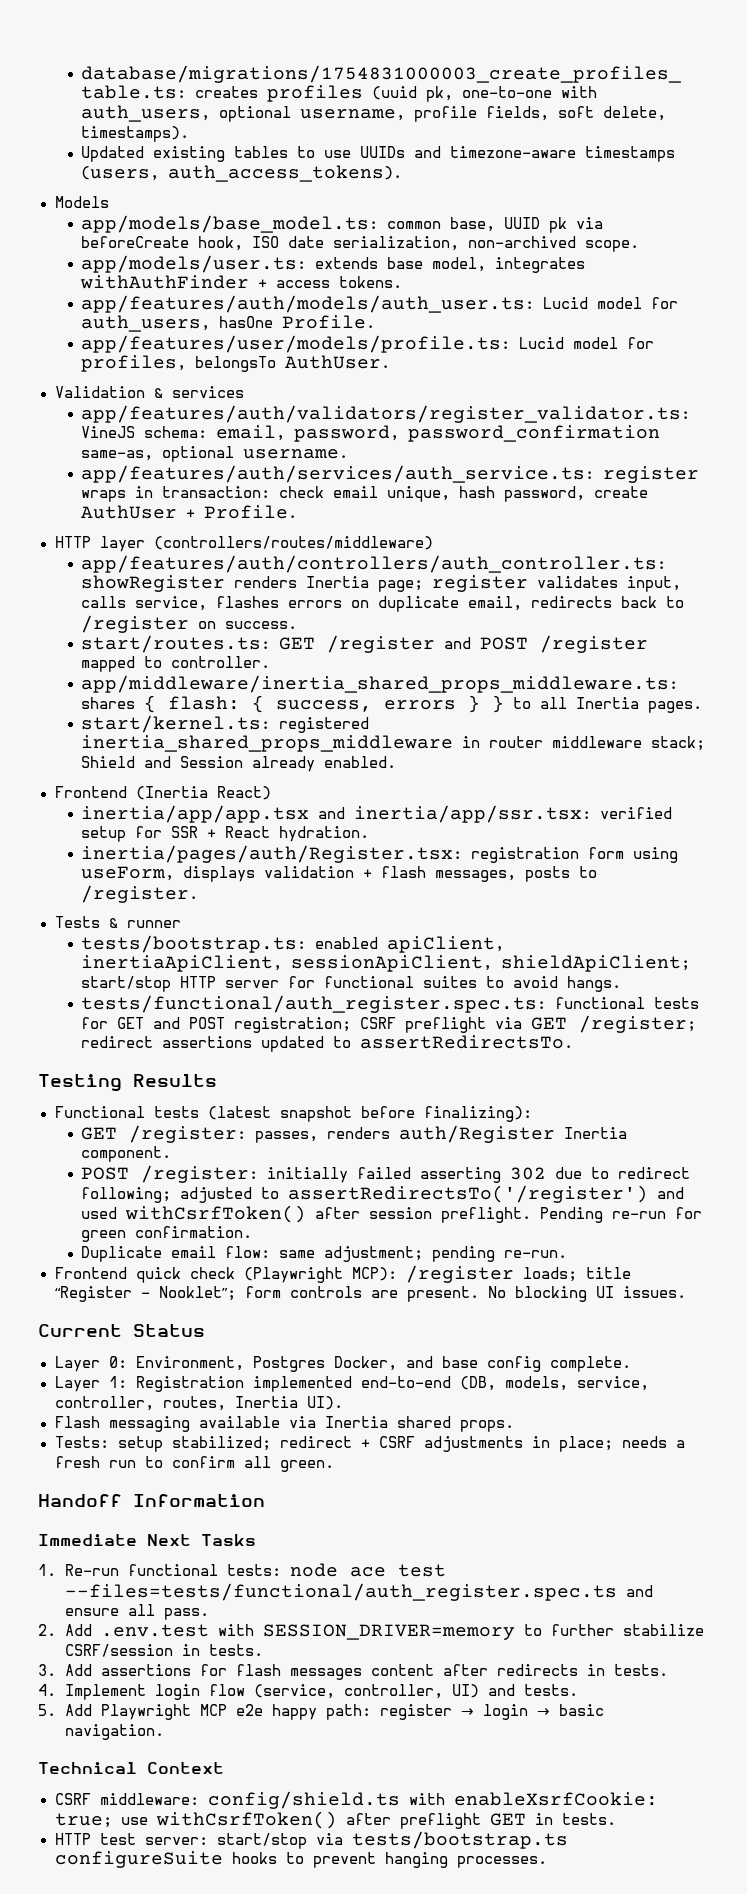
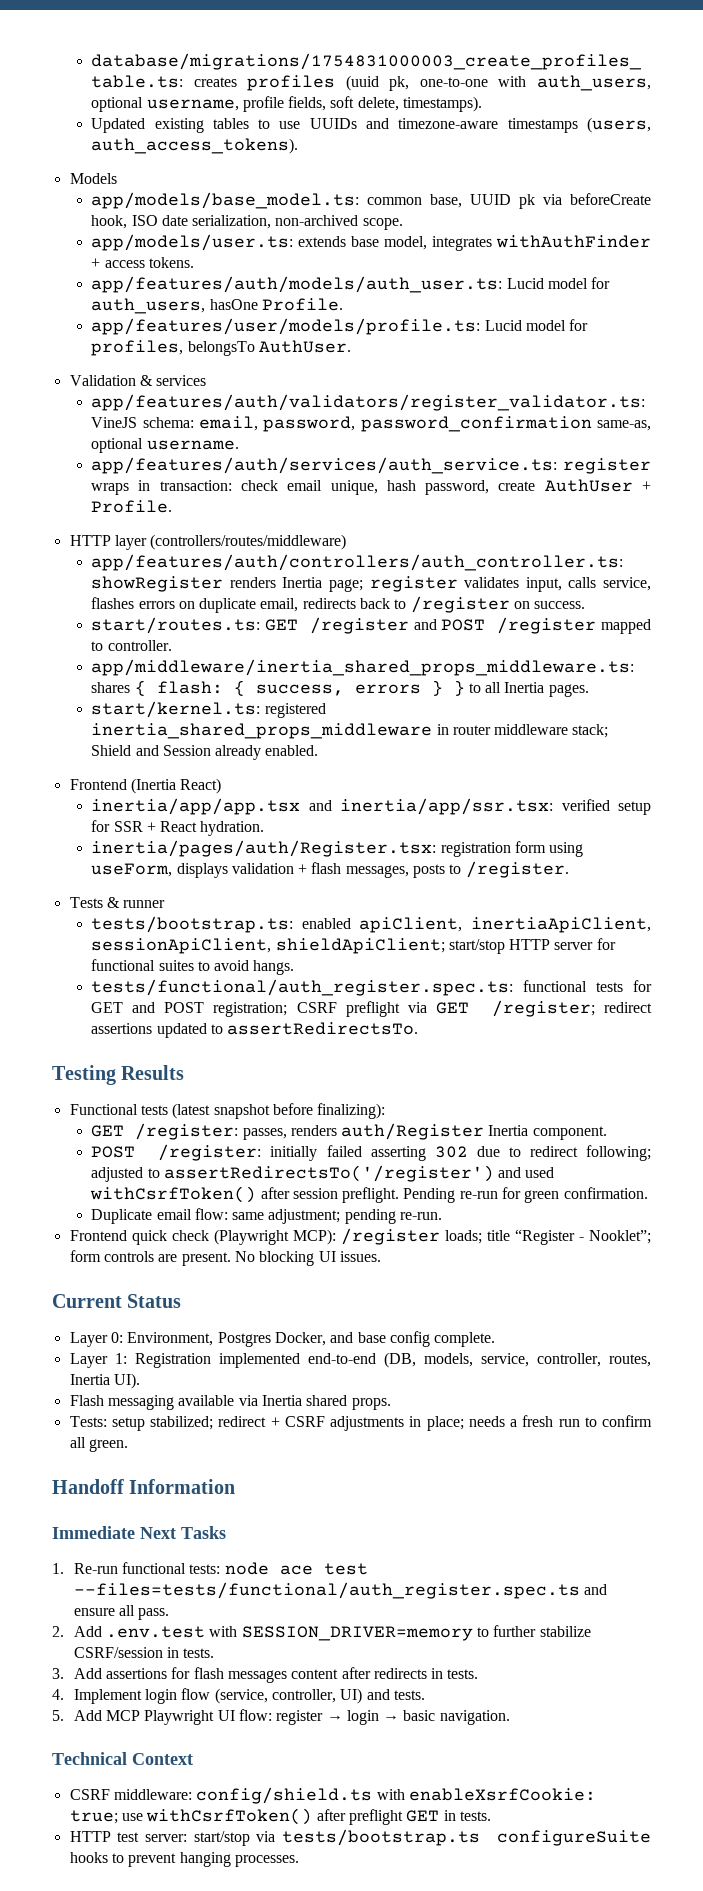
- 5. Add Playwright MCP e2e happy path: register → login → basic navigation.
+ 5. Add MCP Playwright UI flow: register → login → basic navigation.

